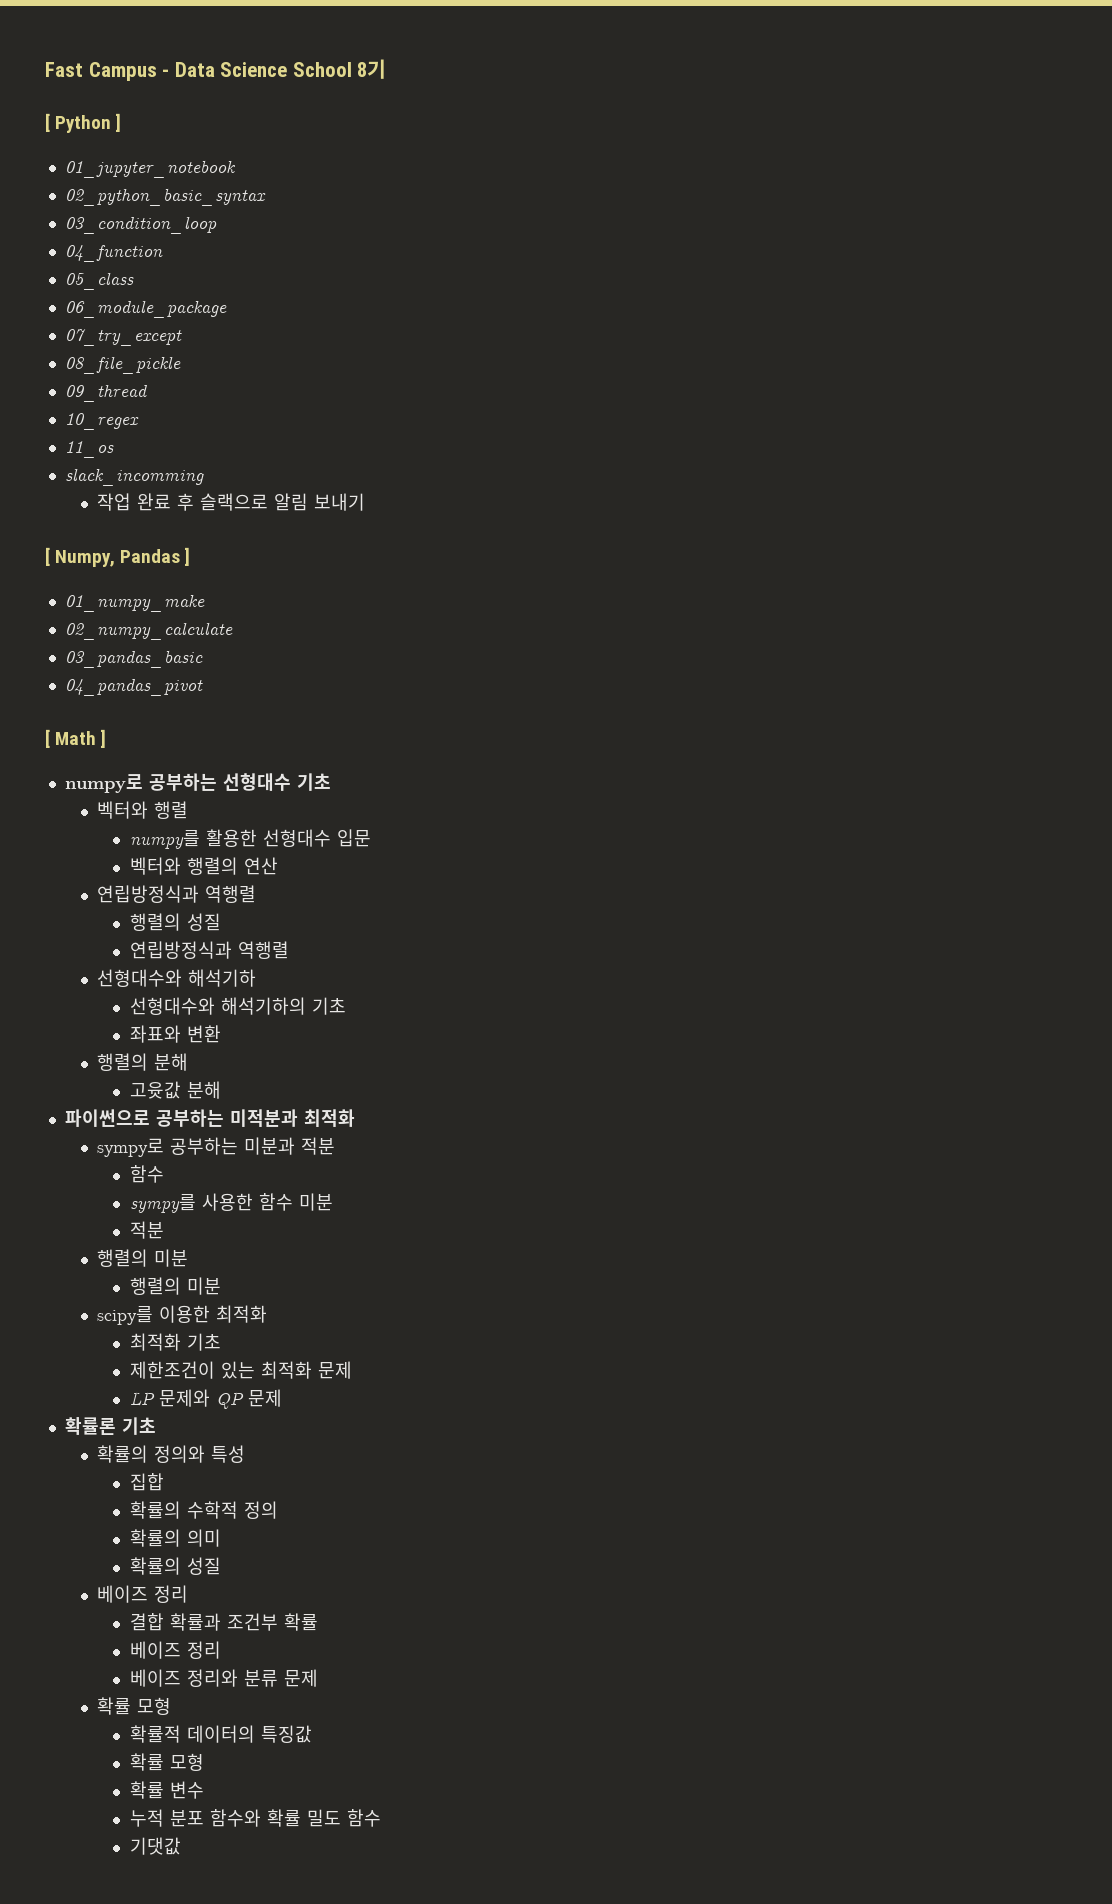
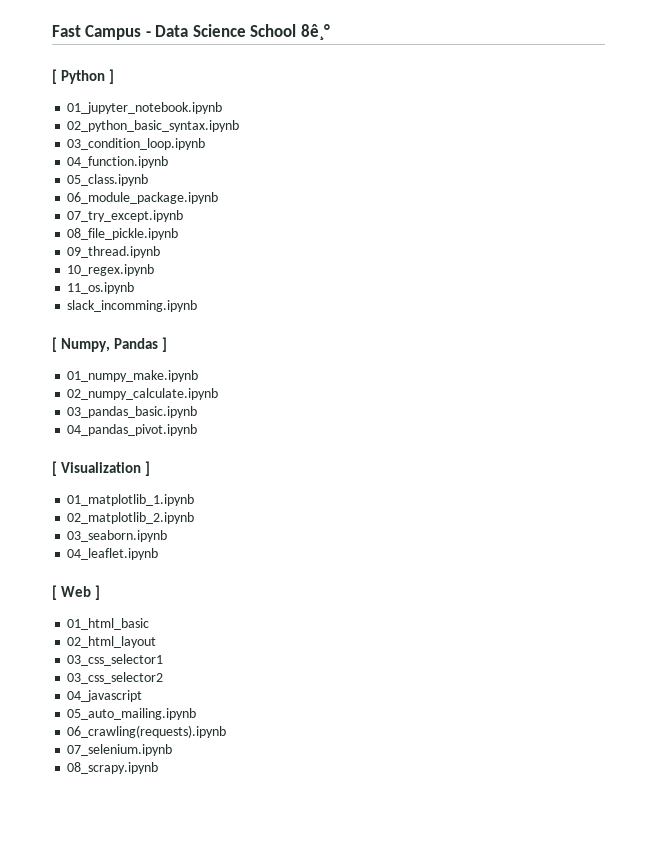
- Fast Campus - Data Science School 8기
+ Fast Campus - Data Science School 8ê¸°
- 01_jupyter_notebook
- 02_python_basic_syntax
- 03_condition_loop
- 04_function
- 05_class
- 06_module_package
- 07_try_except
- 08_file_pickle
- 09_thread
- 10_regex
- 11_os
- slack_incomming
- 작업 완료 후 슬랙으로 알림 보내기
+ 01_jupyter_notebook.ipynb
+ 02_python_basic_syntax.ipynb
+ 03_condition_loop.ipynb
+ 04_function.ipynb
+ 05_class.ipynb
+ 06_module_package.ipynb
+ 07_try_except.ipynb
+ 08_file_pickle.ipynb
+ 09_thread.ipynb
+ 10_regex.ipynb
+ 11_os.ipynb
+ slack_incomming.ipynb
- 01_numpy_make
- 02_numpy_calculate
- 03_pandas_basic
- 04_pandas_pivot
- [ Math ]
- numpy로 공부하는 선형대수 기초
- 벡터와 행렬
- numpy를 활용한 선형대수 입문
- 벡터와 행렬의 연산
- 연립방정식과 역행렬
- 행렬의 성질
- 연립방정식과 역행렬
- 선형대수와 해석기하
- 선형대수와 해석기하의 기초
- 좌표와 변환
- 행렬의 분해
- 고윳값 분해
- 파이썬으로 공부하는 미적분과 최적화
- sympy로 공부하는 미분과 적분
- 함수
- sympy를 사용한 함수 미분
- 적분
- 행렬의 미분
- 행렬의 미분
- scipy를 이용한 최적화
- 최적화 기초
- 제한조건이 있는 최적화 문제
- LP 문제와 QP 문제
- 확률론 기초
- 확률의 정의와 특성
- 집합
- 확률의 수학적 정의
- 확률의 의미
- 확률의 성질
- 베이즈 정리
- 결합 확률과 조건부 확률
- 베이즈 정리
- 베이즈 정리와 분류 문제
- 확률 모형
- 확률적 데이터의 특징값
- 확률 모형
- 확률 변수
- 누적 분포 함수와 확률 밀도 함수
- 기댓값
+ 01_numpy_make.ipynb
+ 02_numpy_calculate.ipynb
+ 03_pandas_basic.ipynb
+ 04_pandas_pivot.ipynb
+ [ Visualization ]
+ 01_matplotlib_1.ipynb
+ 02_matplotlib_2.ipynb
+ 03_seaborn.ipynb
+ 04_leaflet.ipynb
+ [ Web ]
+ 01_html_basic
+ 02_html_layout
+ 03_css_selector1
+ 03_css_selector2
+ 04_javascript
+ 05_auto_mailing.ipynb
+ 06_crawling(requests).ipynb
+ 07_selenium.ipynb
+ 08_scrapy.ipynb

